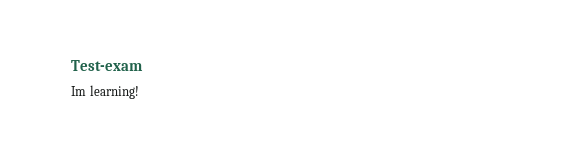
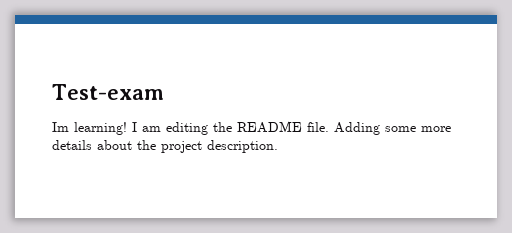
+ I am editing the README file. Adding some more details about the project description.

